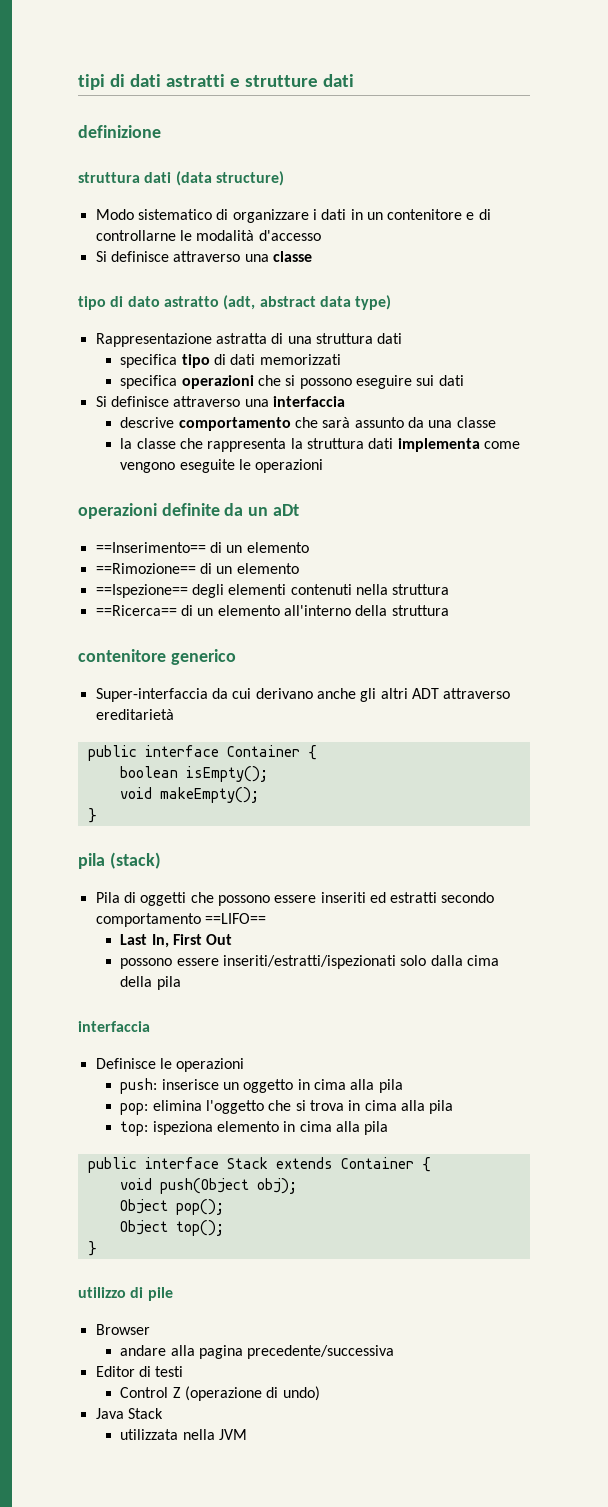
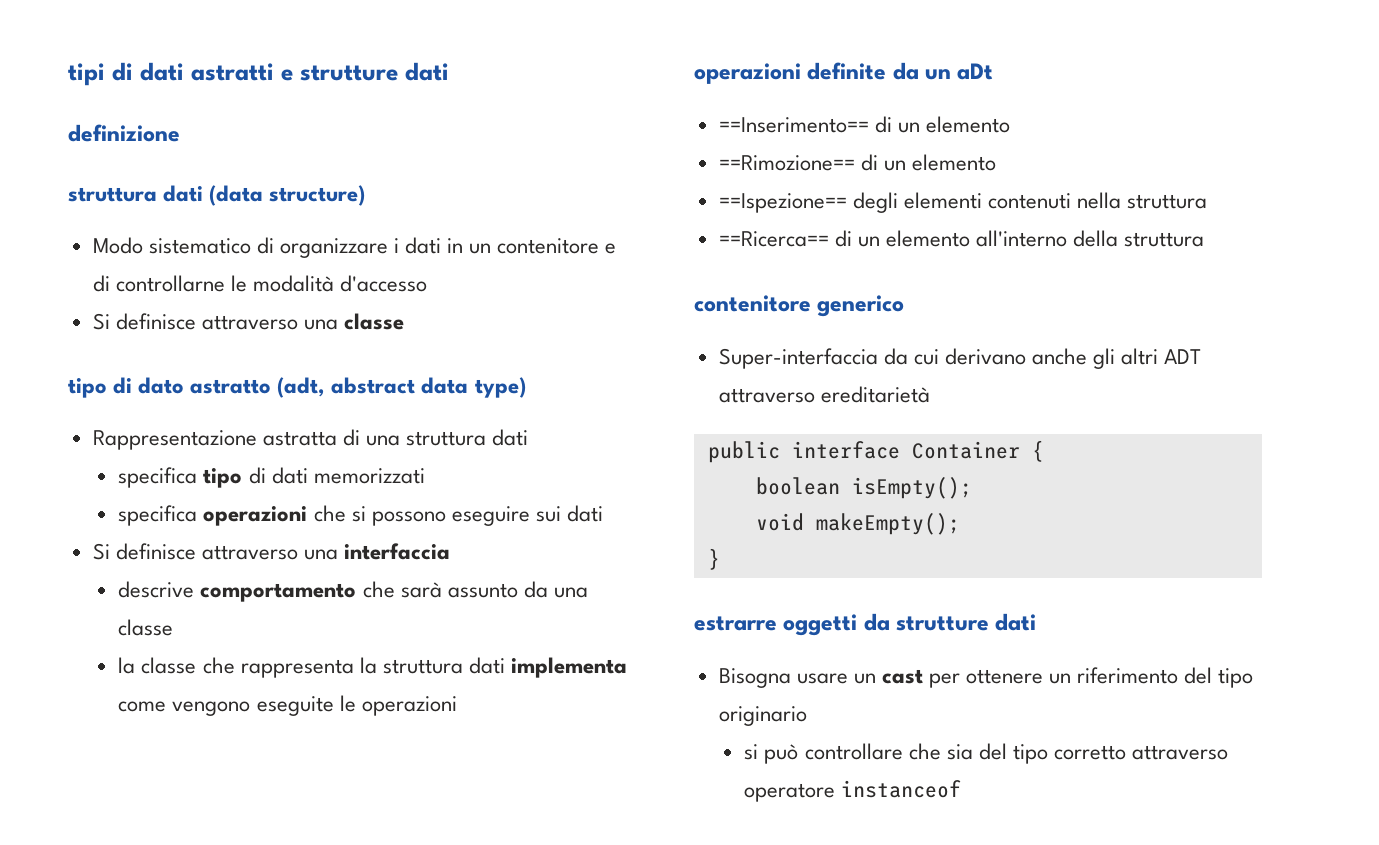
- pila (stack)
- Pila di oggetti che possono essere inseriti ed estratti secondo comportamento ==LIFO==
- Last In, First Out
- possono essere inseriti/estratti/ispezionati solo dalla cima della pila
- interfaccia
- Definisce le operazioni
- push: inserisce un oggetto in cima alla pila
- pop: elimina l'oggetto che si trova in cima alla pila
- top: ispeziona elemento in cima alla pila
- public interface Stack extends Container {
- void push(Object obj);
- Object pop();
- Object top();
- }
- utilizzo di pile
- Browser
- andare alla pagina precedente/successiva
- Editor di testi
- Control Z (operazione di undo)
- Java Stack
- utilizzata nella JVM
+ estrarre oggetti da strutture dati
+ Bisogna usare un cast per ottenere un riferimento del tipo originario
+ si può controllare che sia del tipo corretto attraverso operatore instanceof

